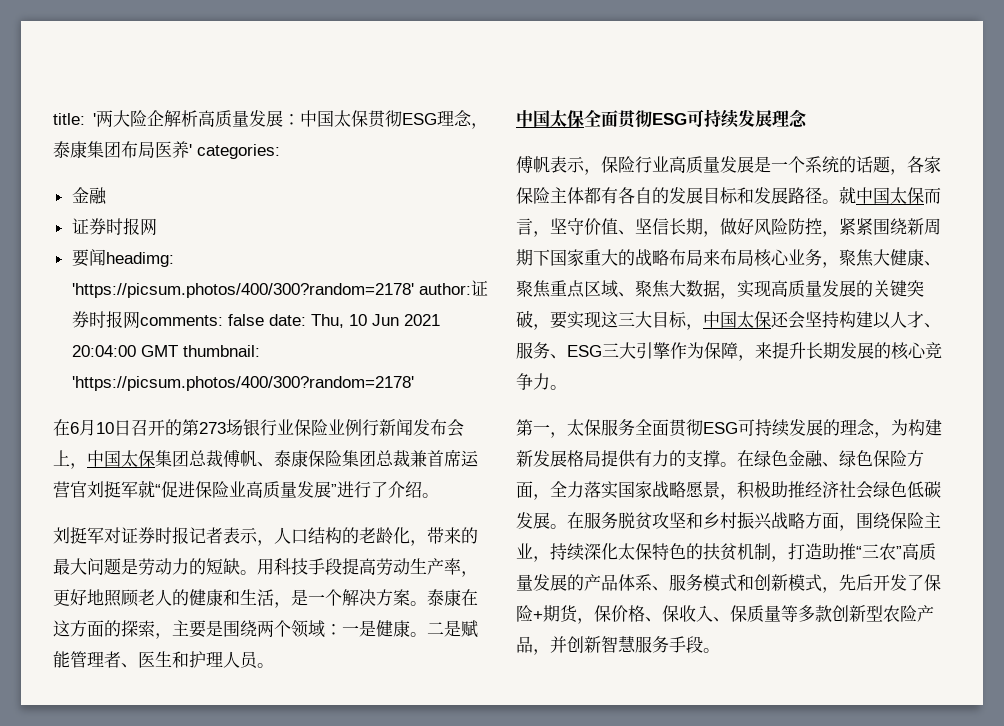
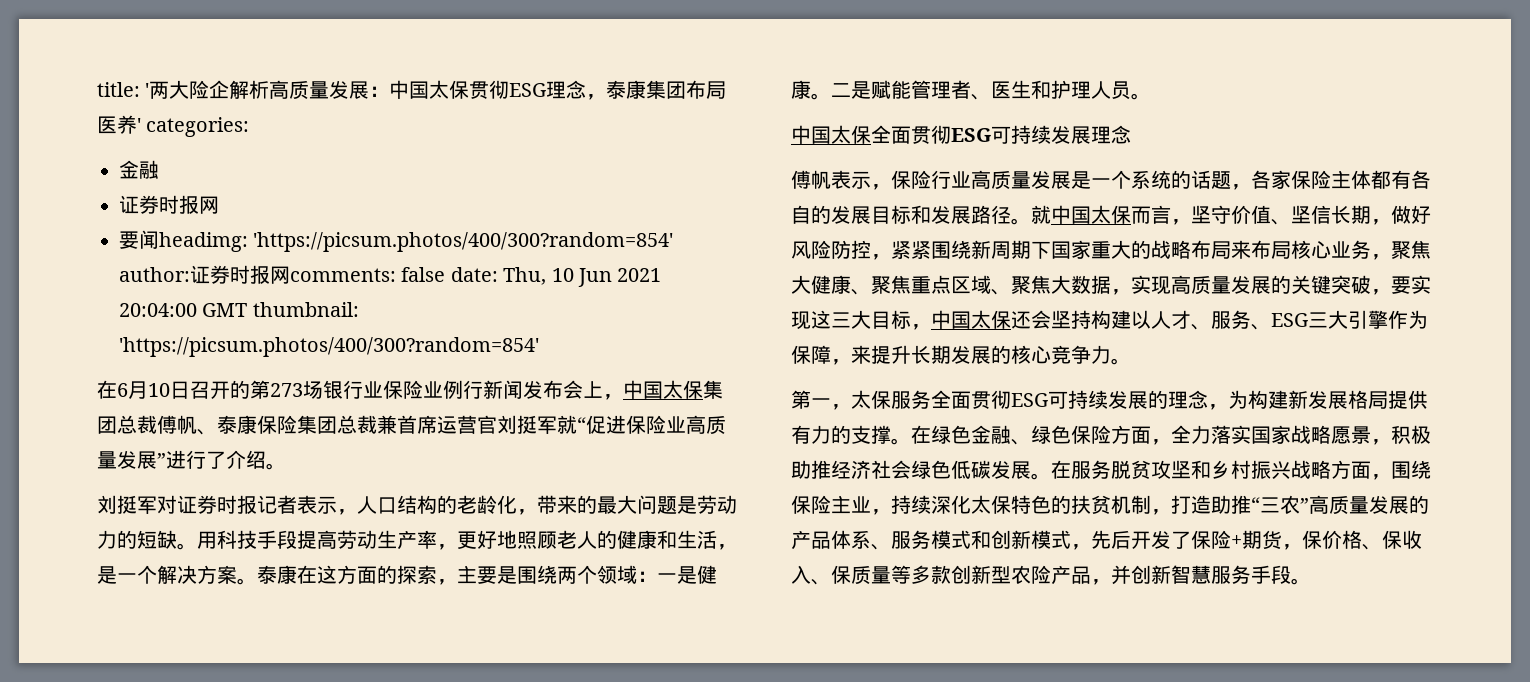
- 要闻headimg: 'https://picsum.photos/400/300?random=2178' author:证券时报网comments: false date: Thu, 10 Jun 2021 20:04:00 GMT thumbnail: 'https://picsum.photos/400/300?random=2178'
+ 要闻headimg: 'https://picsum.photos/400/300?random=854' author:证券时报网comments: false date: Thu, 10 Jun 2021 20:04:00 GMT thumbnail: 'https://picsum.photos/400/300?random=854'

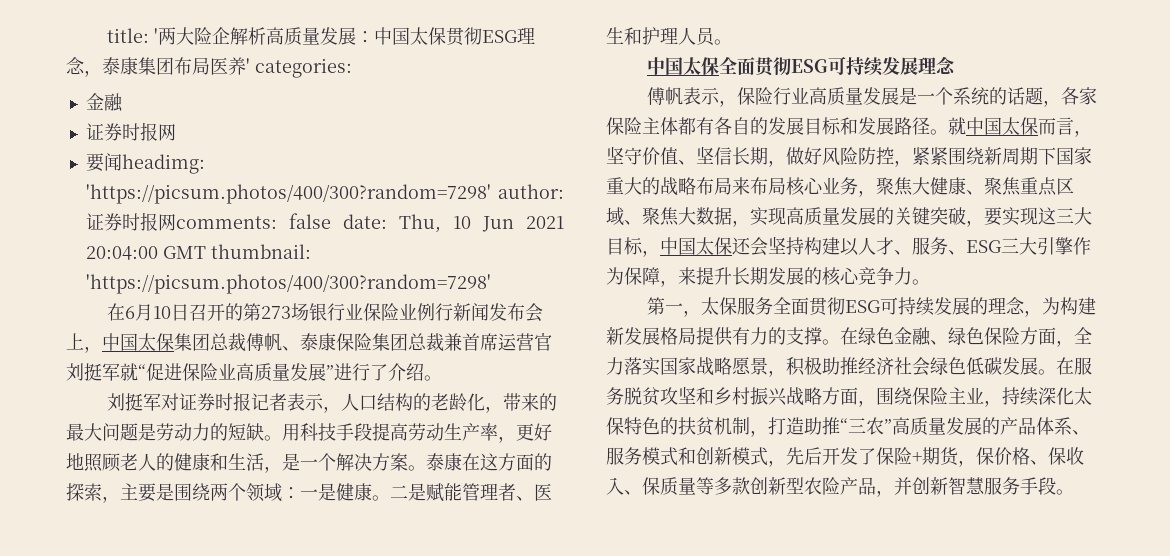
- 要闻headimg: 'https://picsum.photos/400/300?random=854' author:证券时报网comments: false date: Thu, 10 Jun 2021 20:04:00 GMT thumbnail: 'https://picsum.photos/400/300?random=854'
+ 要闻headimg: 'https://picsum.photos/400/300?random=7298' author:证券时报网comments: false date: Thu, 10 Jun 2021 20:04:00 GMT thumbnail: 'https://picsum.photos/400/300?random=7298'

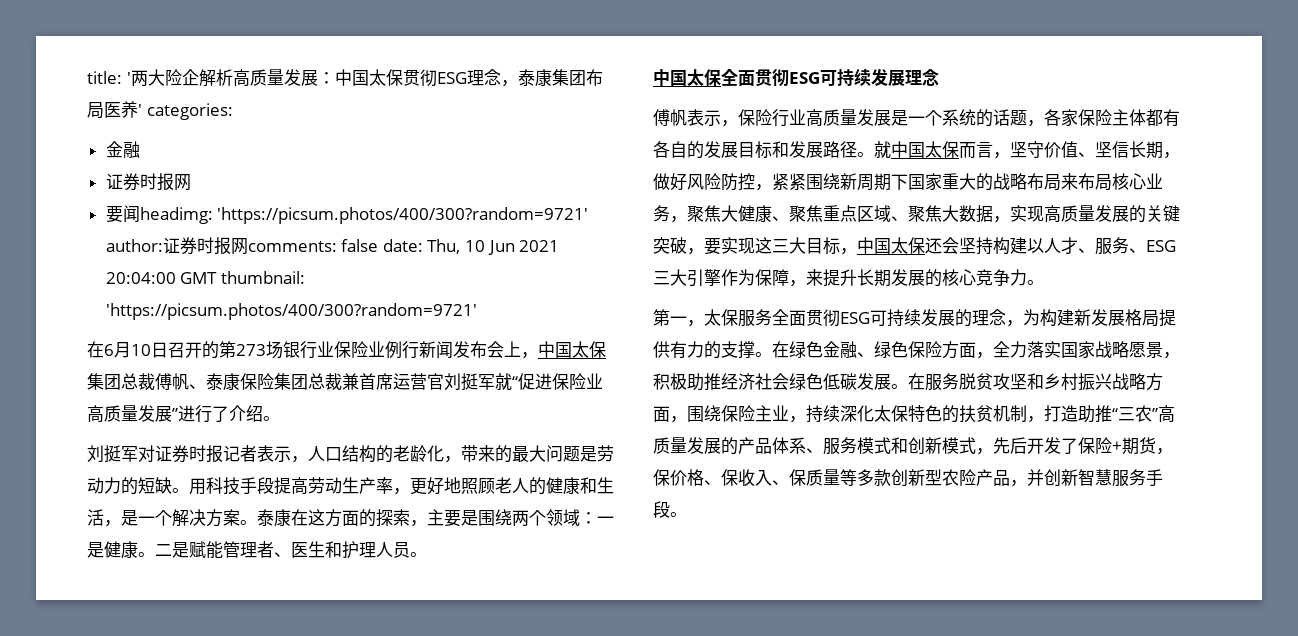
- 要闻headimg: 'https://picsum.photos/400/300?random=7298' author:证券时报网comments: false date: Thu, 10 Jun 2021 20:04:00 GMT thumbnail: 'https://picsum.photos/400/300?random=7298'
+ 要闻headimg: 'https://picsum.photos/400/300?random=9721' author:证券时报网comments: false date: Thu, 10 Jun 2021 20:04:00 GMT thumbnail: 'https://picsum.photos/400/300?random=9721'

